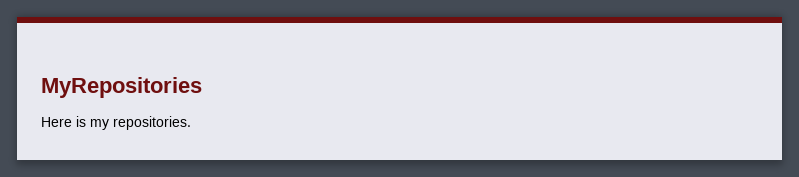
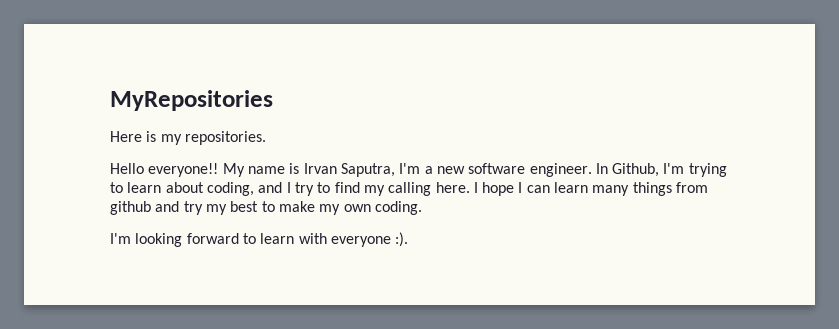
+ Hello everyone!! My name is Irvan Saputra, I'm a new software engineer. In Github, I'm trying to learn about coding, and I try to find my calling here. I hope I can learn many things from github and try my best to make my own coding.
+ I'm looking forward to learn with everyone :).

